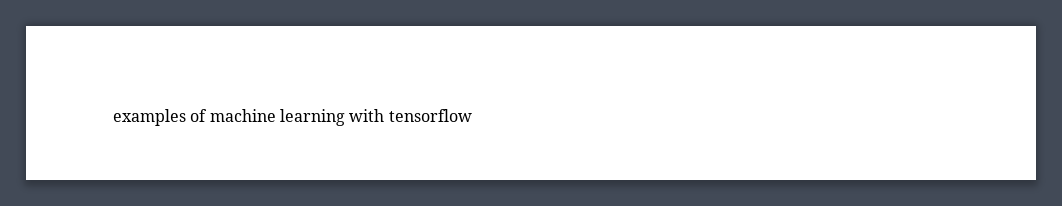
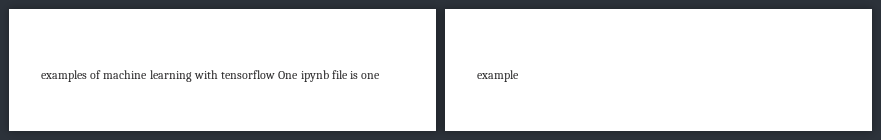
- examples of machine learning with tensorflow
+ examples of machine learning with tensorflow One ipynb file is one example

